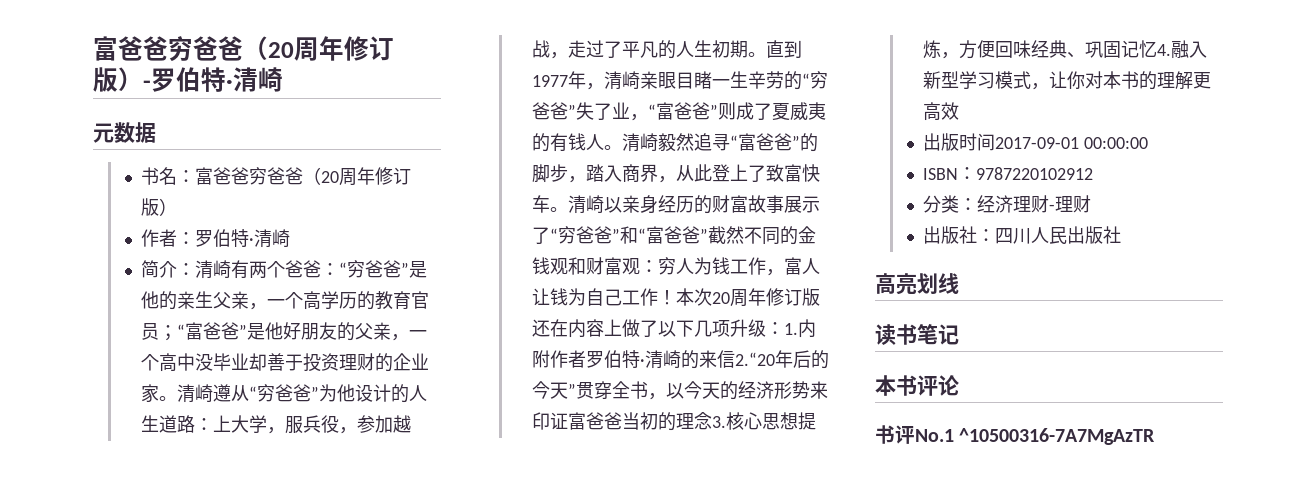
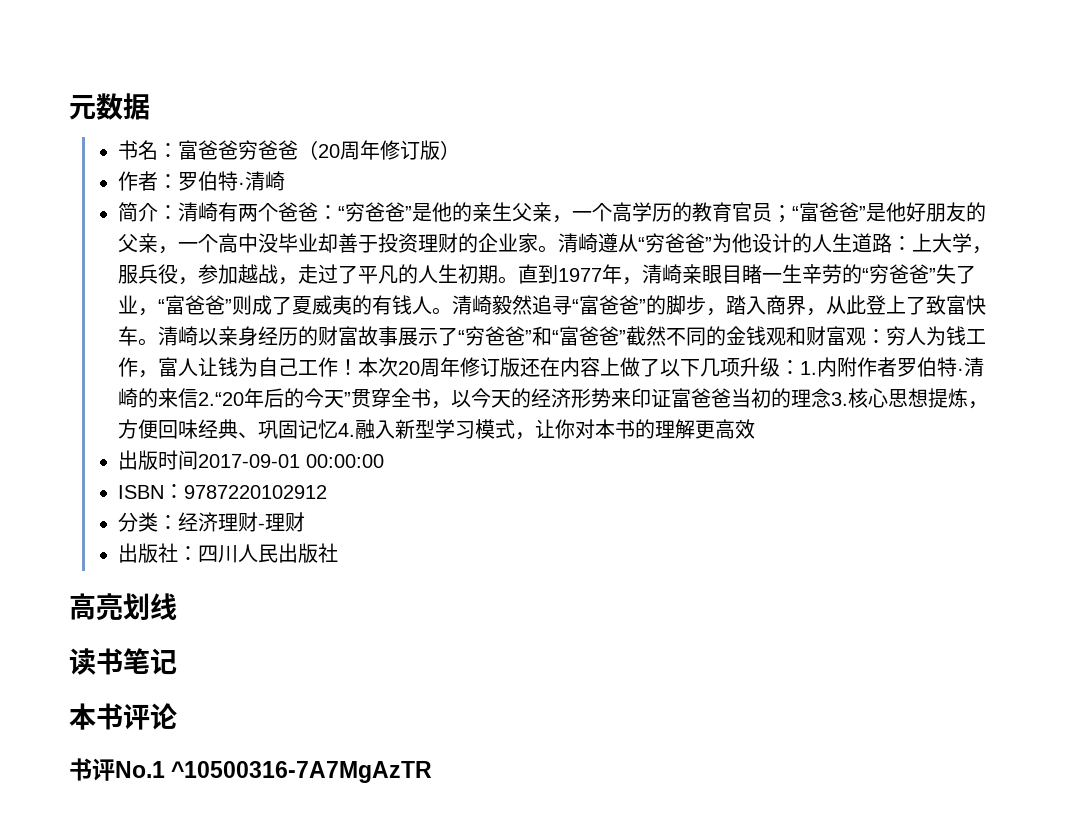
- 富爸爸穷爸爸（20周年修订版）-罗伯特·清崎

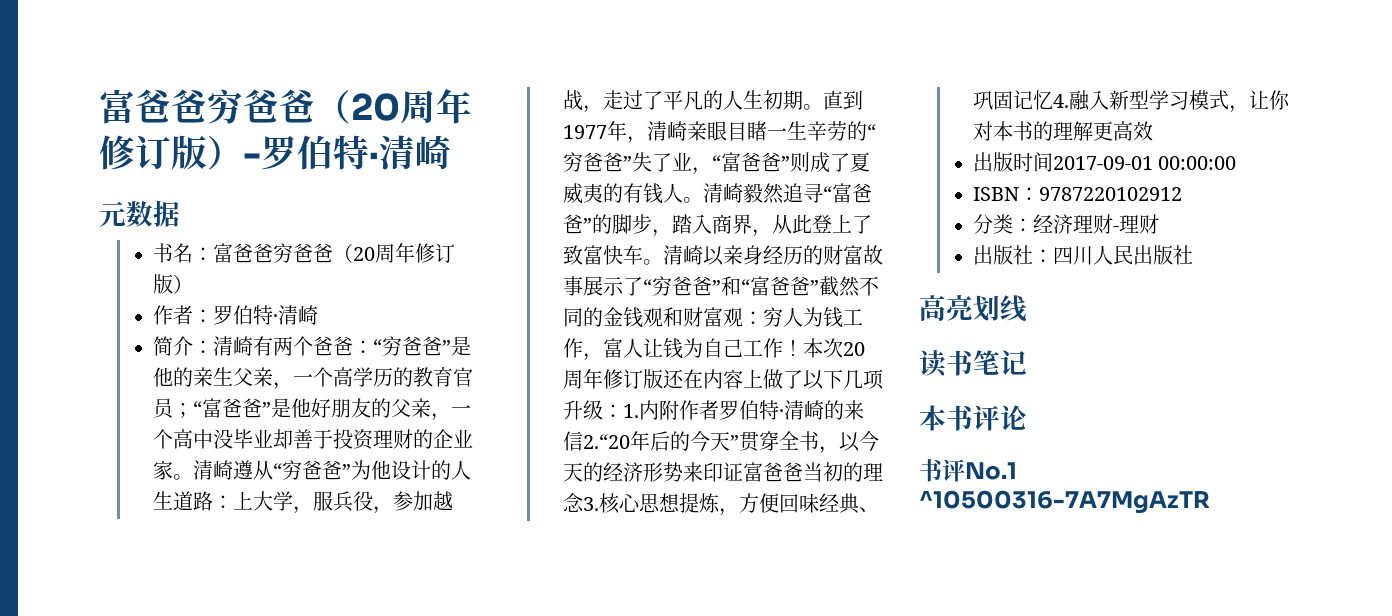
+ 富爸爸穷爸爸（20周年修订版）-罗伯特·清崎

